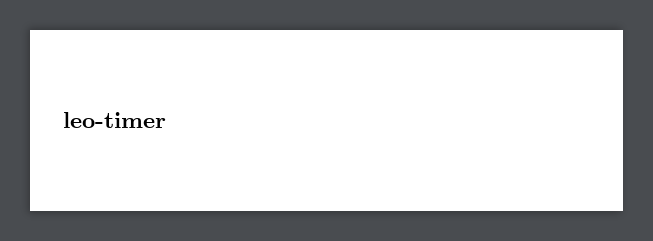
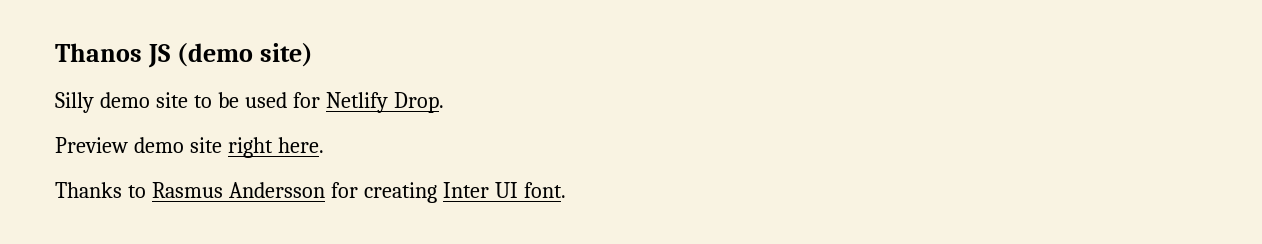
- leo-timer
+ Thanos JS (demo site)
+ Silly demo site to be used for Netlify Drop.
+ Preview demo site right here.
+ Thanks to Rasmus Andersson for creating Inter UI font.

